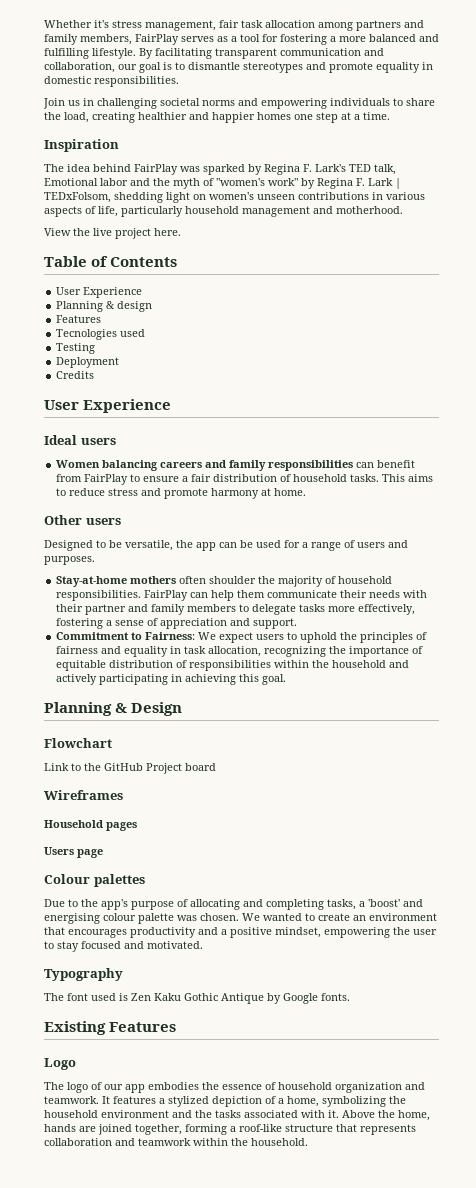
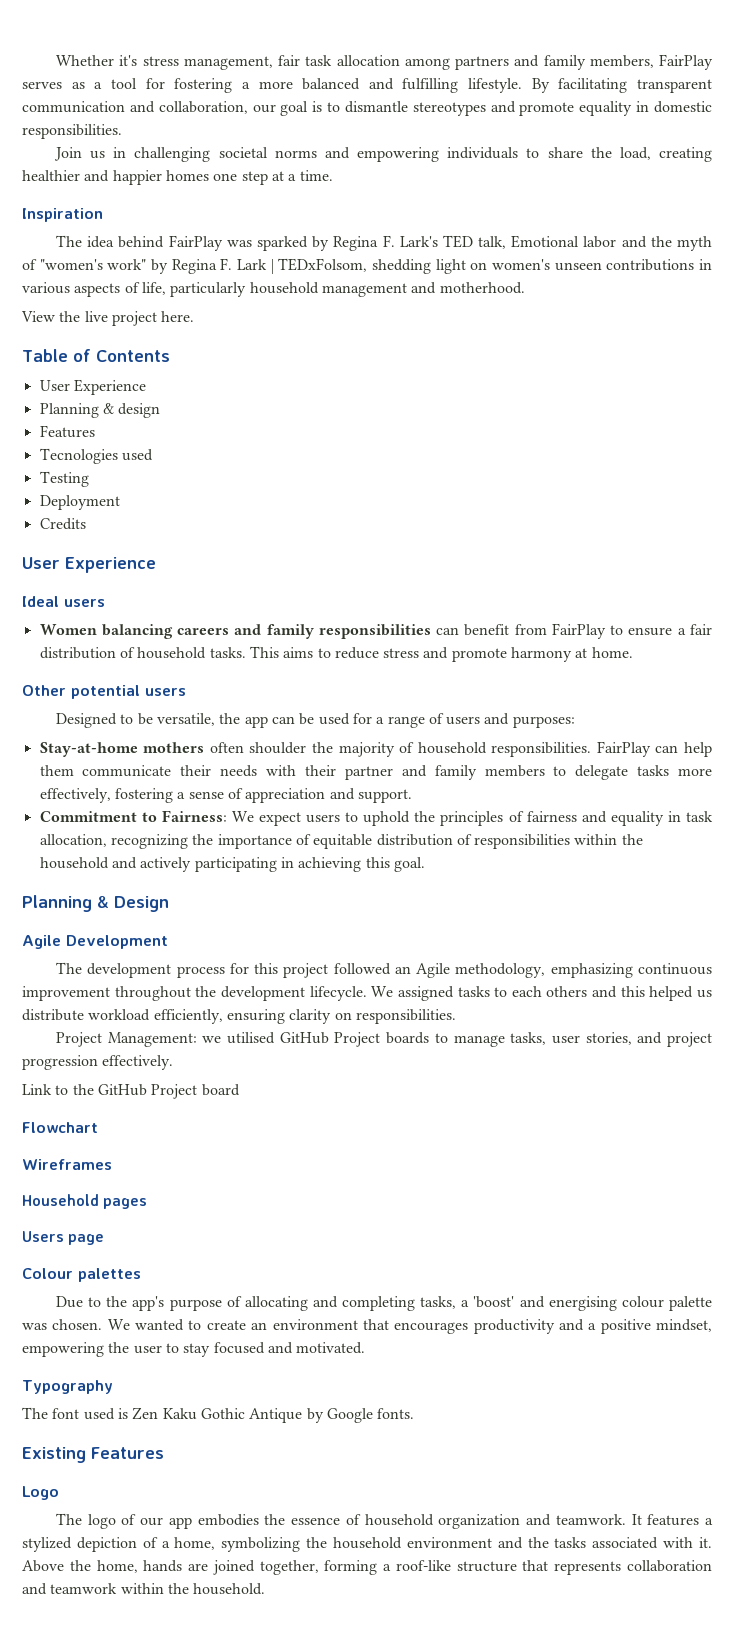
- Other users
+ Other potential users
- Designed to be versatile, the app can be used for a range of users and purposes.
+ Designed to be versatile, the app can be used for a range of users and purposes:
- Flowchart
+ Agile Development
+ The development process for this project followed an Agile methodology, emphasizing continuous improvement throughout the development lifecycle. We assigned tasks to each others and this helped us distribute workload efficiently, ensuring clarity on responsibilities.
+ Project Management: we utilised GitHub Project boards to manage tasks, user stories, and project progression effectively.
+ Flowchart

